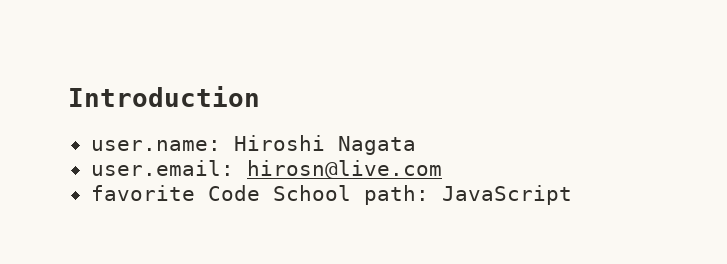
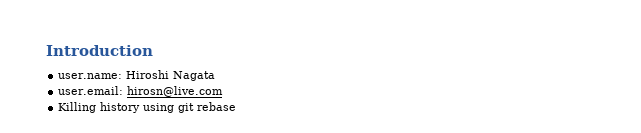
- favorite Code School path: JavaScript
+ Killing history using git rebase

